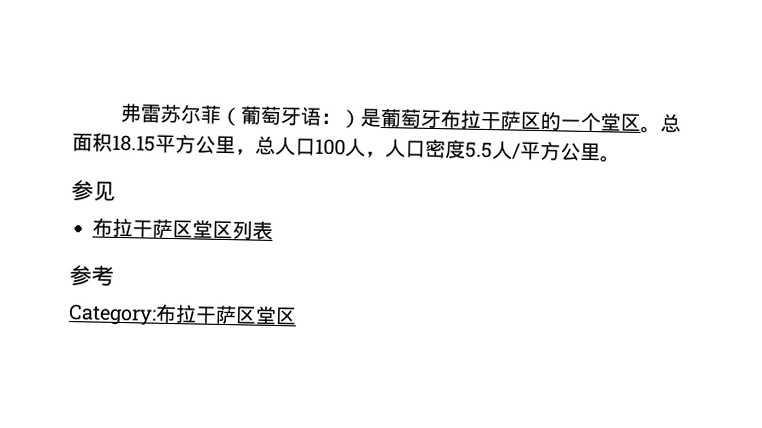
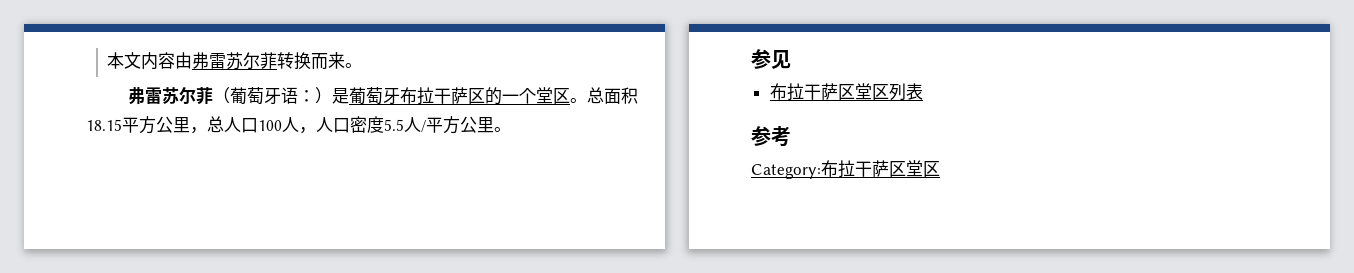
+ 本文内容由弗雷苏尔菲转换而来。

